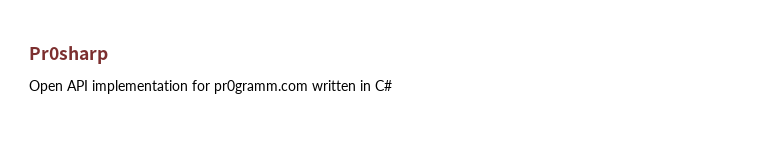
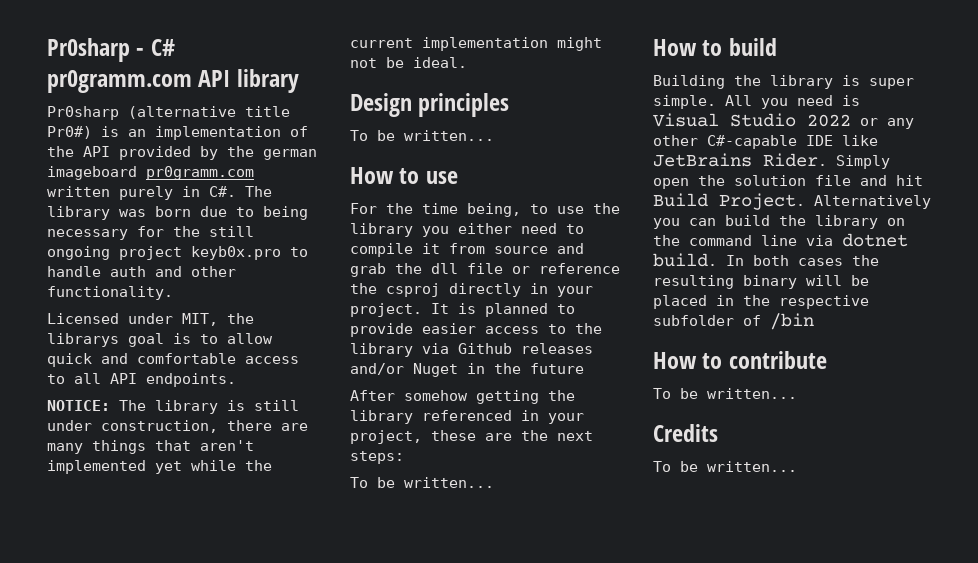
- Pr0sharp
- Open API implementation for pr0gramm.com written in C#
+ Pr0sharp - C# pr0gramm.com API library
+ Pr0sharp (alternative title Pr0#) is an implementation of the API provided by the german imageboard pr0gramm.com written purely in C#. The library was born due to being necessary for the still ongoing project keyb0x.pro to handle auth and other functionality.
+ Licensed under MIT, the librarys goal is to allow quick and comfortable access to all API endpoints.
+ NOTICE: The library is still under construction, there are many things that aren't implemented yet while the current implementation might not be ideal.
+ Design principles
+ To be written...
+ How to use
+ For the time being, to use the library you either need to compile it from source and grab the dll file or reference the csproj directly in your project. It is planned to provide easier access to the library via Github releases and/or Nuget in the future
+ After somehow getting the library referenced in your project, these are the next steps:
+ To be written...
+ How to build
+ Building the library is super simple. All you need is Visual Studio 2022 or any other C#-capable IDE like JetBrains Rider. Simply open the solution file and hit Build Project. Alternatively you can build the library on the command line via dotnet build. In both cases the resulting binary will be placed in the respective subfolder of /bin
+ How to contribute
+ To be written...
+ Credits
+ To be written...

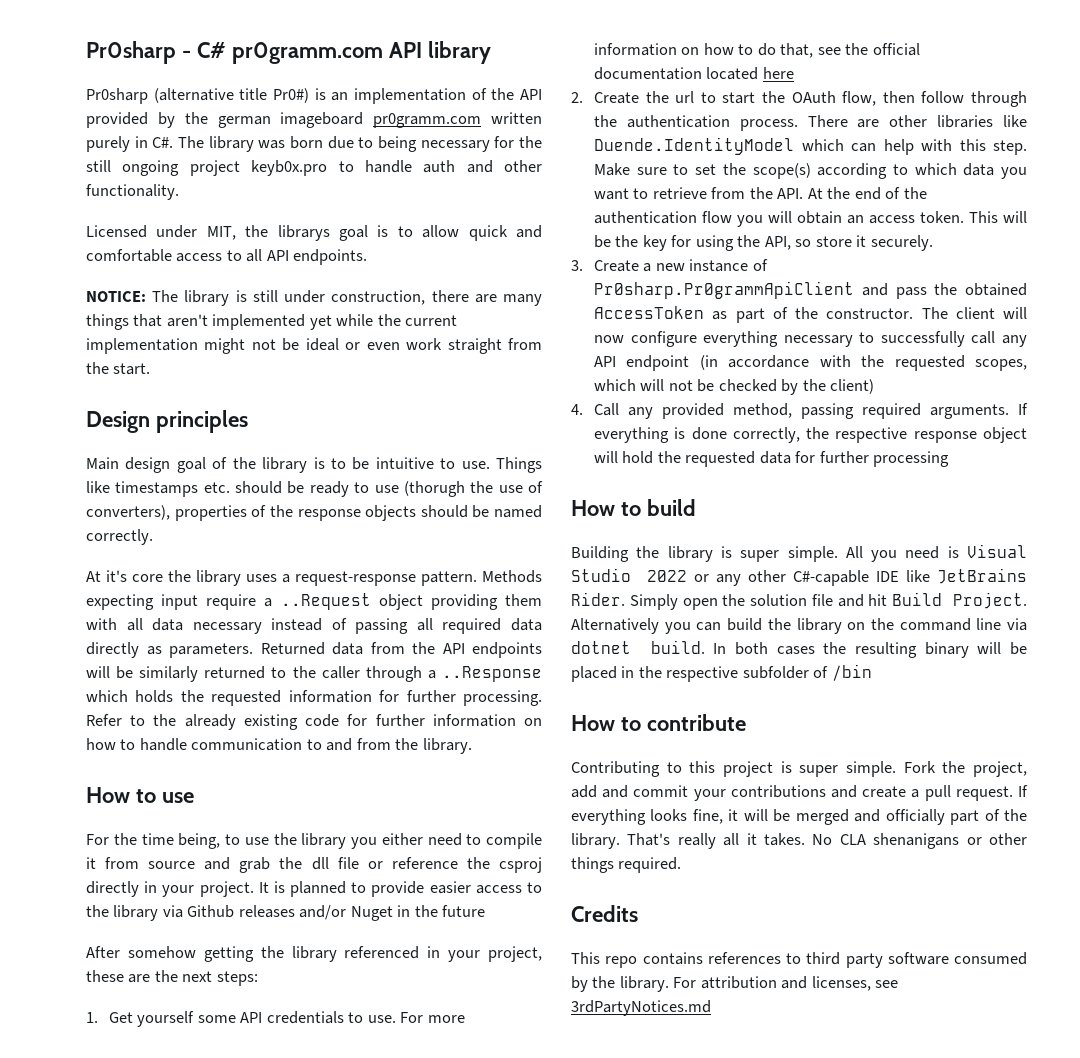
- NOTICE: The library is still under construction, there are many things that aren't implemented yet while the current implementation might not be ideal.
+ NOTICE: The library is still under construction, there are many things that aren't implemented yet while the current implementation might not be ideal or even work straight from the start.
  Design principles
- To be written...
+ Main design goal of the library is to be intuitive to use. Things like timestamps etc. should be ready to use (thorugh the use of converters), properties of the response objects should be named correctly.
+ At it's core the library uses a request-response pattern. Methods expecting input require a ..Request object providing them with all data necessary instead of passing all required data directly as parameters. Returned data from the API endpoints will be similarly returned to the caller through a ..Response which holds the requested information for further processing. Refer to the already existing code for further information on how to handle communication to and from the library.
  After somehow getting the library referenced in your project, these are the next steps:
- To be written...
+ 1. Get yourself some API credentials to use. For more information on how to do that, see the official documentation located here
+ 2. Create the url to start the OAuth flow, then follow through the authentication process. There are other libraries like Duende.IdentityModel which can help with this step. Make sure to set the scope(s) according to which data you want to retrieve from the API. At the end of the authentication flow you will obtain an access token. This will be the key for using the API, so store it securely.
+ 3. Create a new instance of Pr0sharp.Pr0grammApiClient and pass the obtained AccessToken as part of the constructor. The client will now configure everything necessary to successfully call any API endpoint (in accordance with the requested scopes, which will not be checked by the client)
+ 4. Call any provided method, passing required arguments. If everything is done correctly, the respective response object will hold the requested data for further processing
  How to contribute
- To be written...
+ Contributing to this project is super simple. Fork the project, add and commit your contributions and create a pull request. If everything looks fine, it will be merged and officially part of the library. That's really all it takes. No CLA shenanigans or other things required.
  Credits
- To be written...
+ This repo contains references to third party software consumed by the library. For attribution and licenses, see 3rdPartyNotices.md

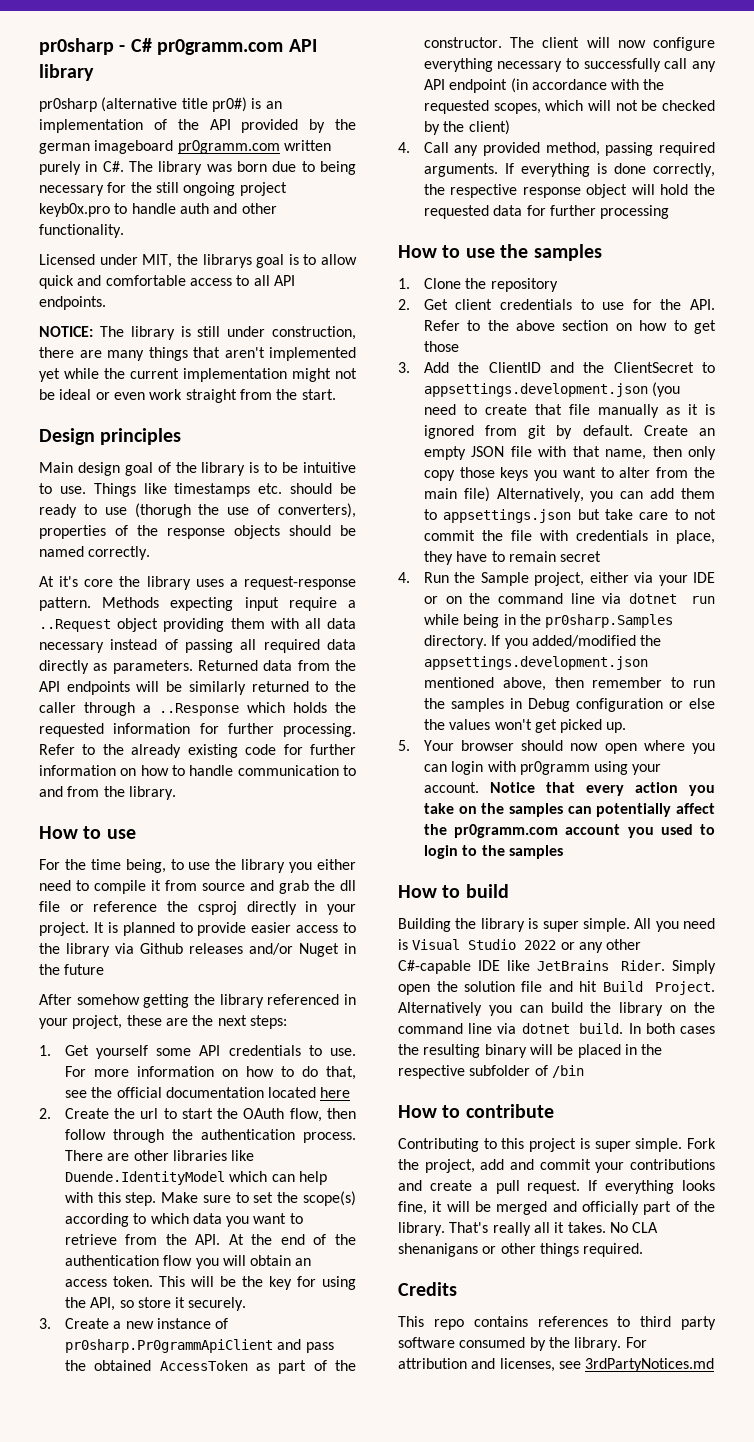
- Pr0sharp - C# pr0gramm.com API library
+ pr0sharp - C# pr0gramm.com API library
- Pr0sharp (alternative title Pr0#) is an implementation of the API provided by the german imageboard pr0gramm.com written purely in C#. The library was born due to being necessary for the still ongoing project keyb0x.pro to handle auth and other functionality.
+ pr0sharp (alternative title pr0#) is an implementation of the API provided by the german imageboard pr0gramm.com written purely in C#. The library was born due to being necessary for the still ongoing project keyb0x.pro to handle auth and other functionality.
- 3. Create a new instance of Pr0sharp.Pr0grammApiClient and pass the obtained AccessToken as part of the constructor.
+ 3. Create a new instance of pr0sharp.Pr0grammApiClient and pass the obtained AccessToken as part of the constructor.
+ How to use the samples
+ 1. Clone the repository
+ 2. Get client credentials to use for the API. Refer to the above section on how to get those
+ 3. Add the ClientID and the ClientSecret to appsettings.development.json (you need to create that file manually as it is ignored from git by default. Create an empty JSON file with that name, then only copy those keys you want to alter from the main file) Alternatively, you can add them to appsettings.json but take care to not commit the file with credentials in place, they have to remain secret
+ 4. Run the Sample project, either via your IDE or on the command line via dotnet run while being in the pr0sharp.Samples directory. If you added/modified the appsettings.development.json mentioned above, then remember to run the samples in Debug configuration or else the values won't get picked up.
+ 5. Your browser should now open where you can login with pr0gramm using your account. Notice that every action you take on the samples can potentially affect the pr0gramm.com account you used to login to the samples

